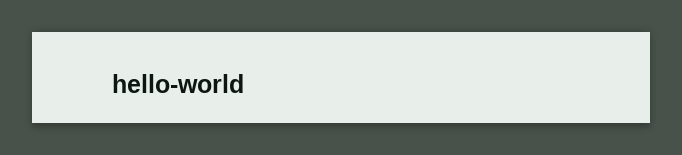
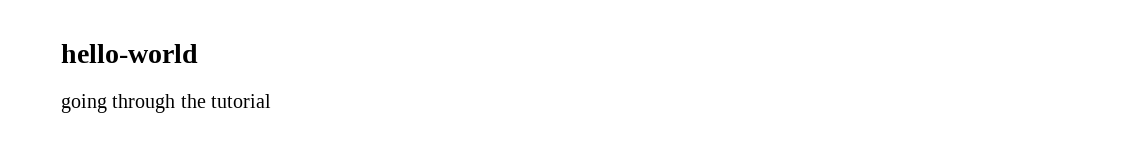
+ going through the tutorial

